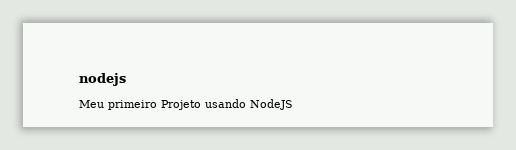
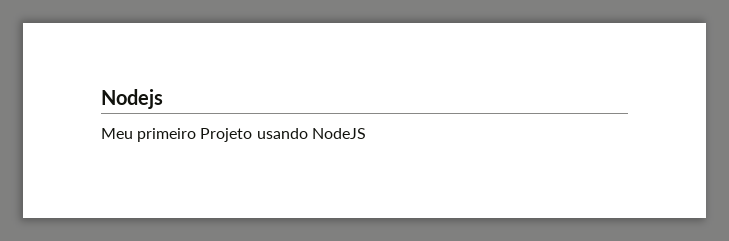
- nodejs
+ Nodejs

